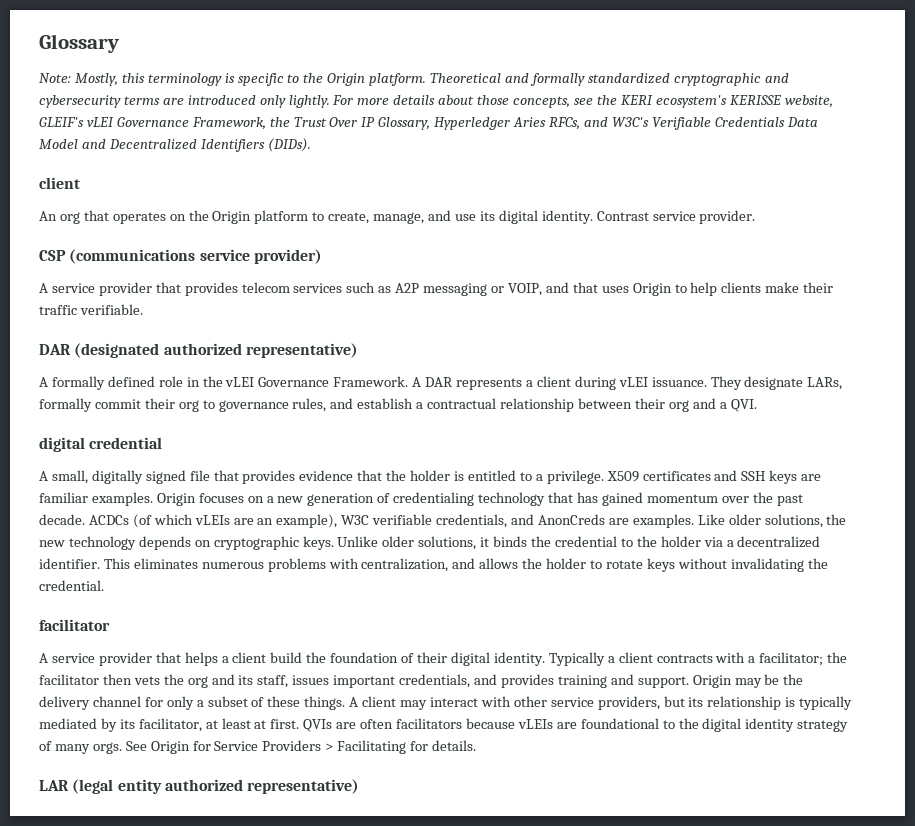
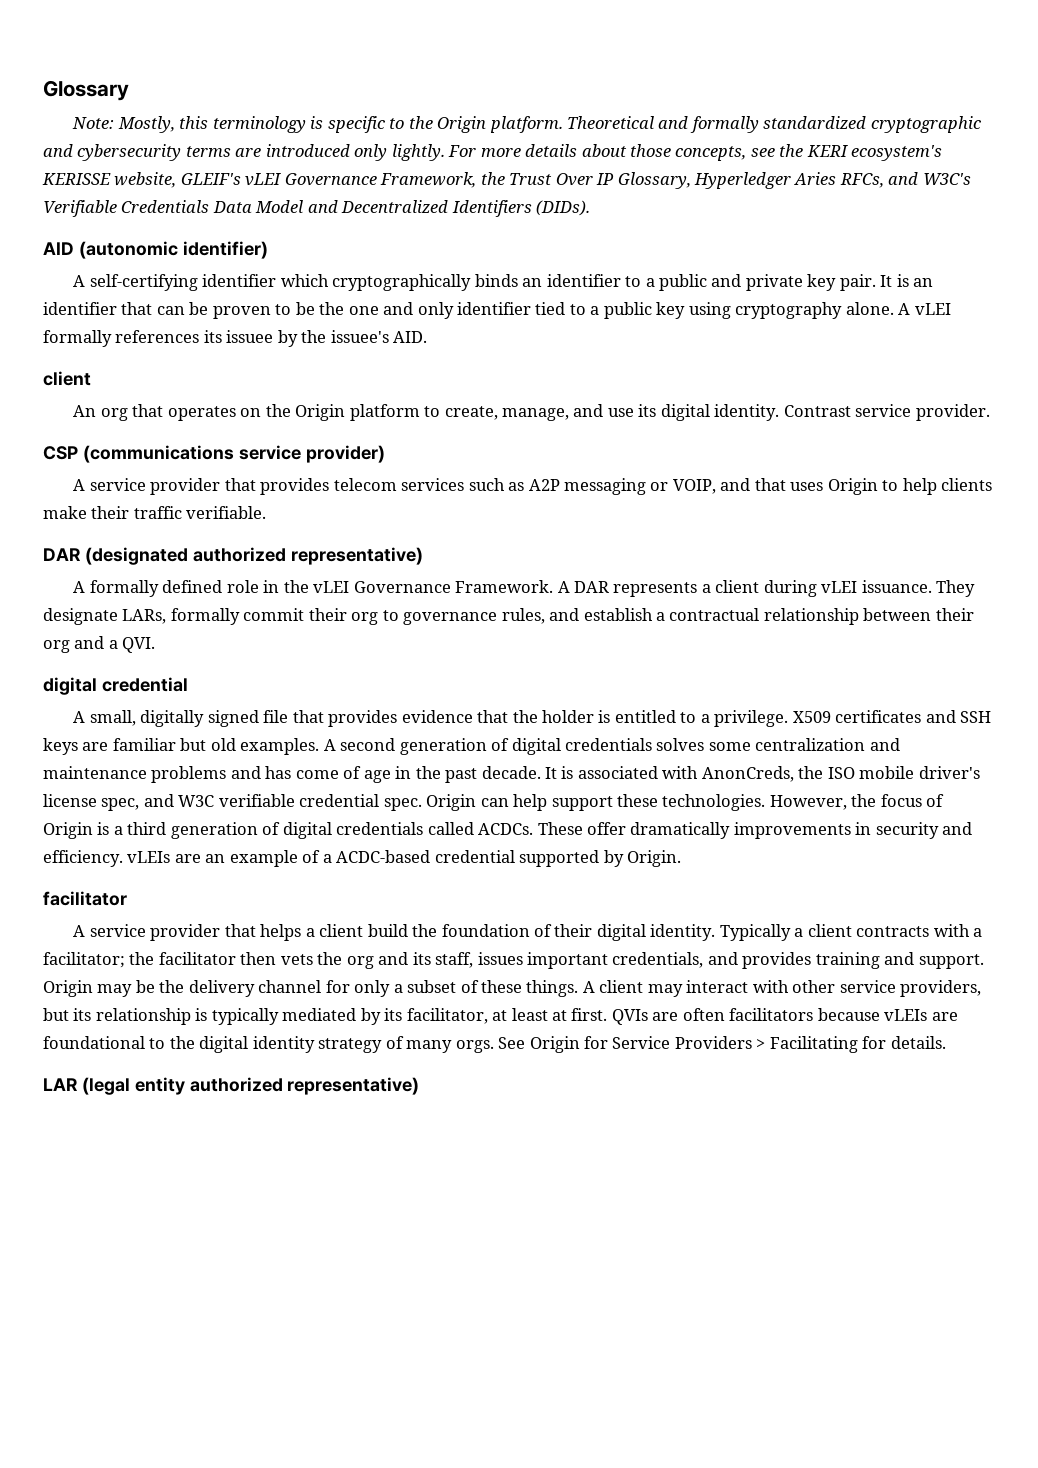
+ AID (autonomic identifier)
+ A self-certifying identifier which cryptographically binds an identifier to a public and private key pair. It is an identifier that can be proven to be the one and only identifier tied to a public key using cryptography alone. A vLEI formally references its issuee by the issuee's AID.
- X509 certificates and SSH keys are familiar examples. Origin focuses on a new generation of credentialing technology that has gained momentum over the past decade. ACDCs (of which vLEIs are an example), W3C verifiable credentials, and AnonCreds are examples. Like older solutions, the new technology depends on cryptographic keys. Unlike older solutions, it binds the credential to the holder via a decentralized identifier. This eliminates numerous problems with centralization, and allows the holder to rotate keys without invalidating the credential.
+ X509 certificates and SSH keys are familiar but old examples. A second generation of digital credentials solves some centralization and maintenance problems and has come of age in the past decade. It is associated with AnonCreds, the ISO mobile driver's license spec, and W3C verifiable credential spec. Origin can help support these technologies. However, the focus of Origin is a third generation of digital credentials called ACDCs. These offer dramatically improvements in security and efficiency. vLEIs are an example of a ACDC-based credential supported by Origin.

